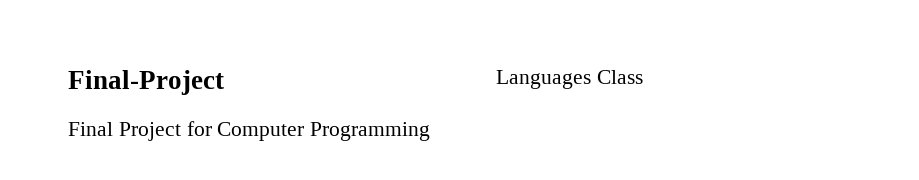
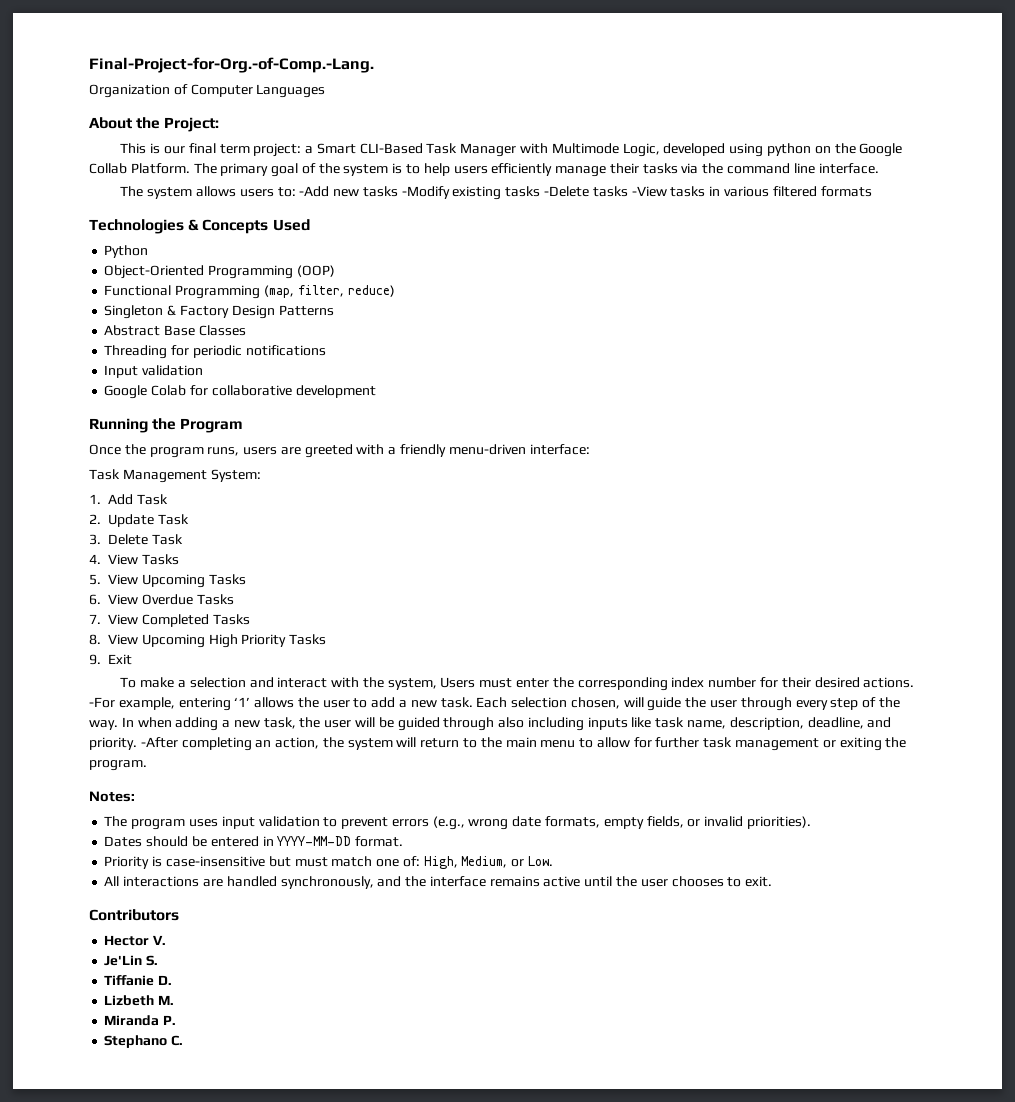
- Final-Project
- Final Project for Computer Programming Languages Class
+ Final-Project-for-Org.-of-Comp.-Lang.
+ Organization of Computer Languages
+ About the Project:
+ This is our final term project: a Smart CLI-Based Task Manager with Multimode Logic, developed using python on the Google Collab Platform. The primary goal of the system is to help users efficiently manage their tasks via the command line interface.
+ The system allows users to: -Add new tasks -Modify existing tasks -Delete tasks -View tasks in various filtered formats
+ Technologies & Concepts Used
+ Python
+ Object-Oriented Programming (OOP)
+ Functional Programming (map, filter, reduce)
+ Singleton & Factory Design Patterns
+ Abstract Base Classes
+ Threading for periodic notifications
+ Input validation
+ Google Colab for collaborative development
+ Running the Program
+ Once the program runs, users are greeted with a friendly menu-driven interface:
+ Task Management System:
+ 1. Add Task
+ 2. Update Task
+ 3. Delete Task
+ 4. View Tasks
+ 5. View Upcoming Tasks
+ 6. View Overdue Tasks
+ 7. View Completed Tasks
+ 8. View Upcoming High Priority Tasks
+ 9. Exit
+ To make a selection and interact with the system, Users must enter the corresponding index number for their desired actions. -For example, entering ‘1’ allows the user to add a new task. Each selection chosen, will guide the user through every step of the way. In when adding a new task, the user will be guided through also including inputs like task name, description, deadline, and priority. -After completing an action, the system will return to the main menu to allow for further task management or exiting the program.
+ Notes:
+ The program uses input validation to prevent errors (e.g., wrong date formats, empty fields, or invalid priorities).
+ Dates should be entered in YYYY-MM-DD format.
+ Priority is case-insensitive but must match one of: High, Medium, or Low.
+ All interactions are handled synchronously, and the interface remains active until the user chooses to exit.
+ Contributors
+ Hector V.
+ Je'Lin S.
+ Tiffanie D.
+ Lizbeth M.
+ Miranda P.
+ Stephano C.

